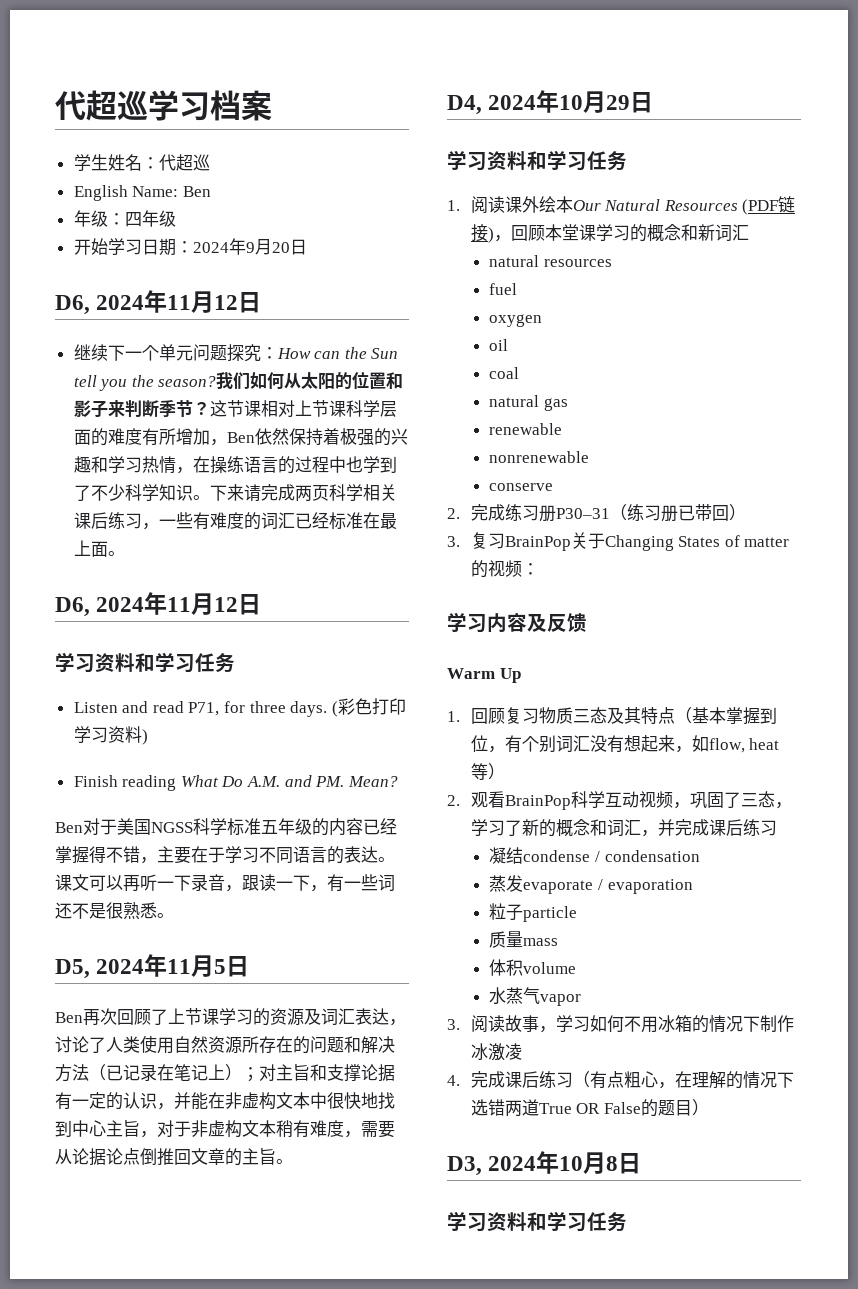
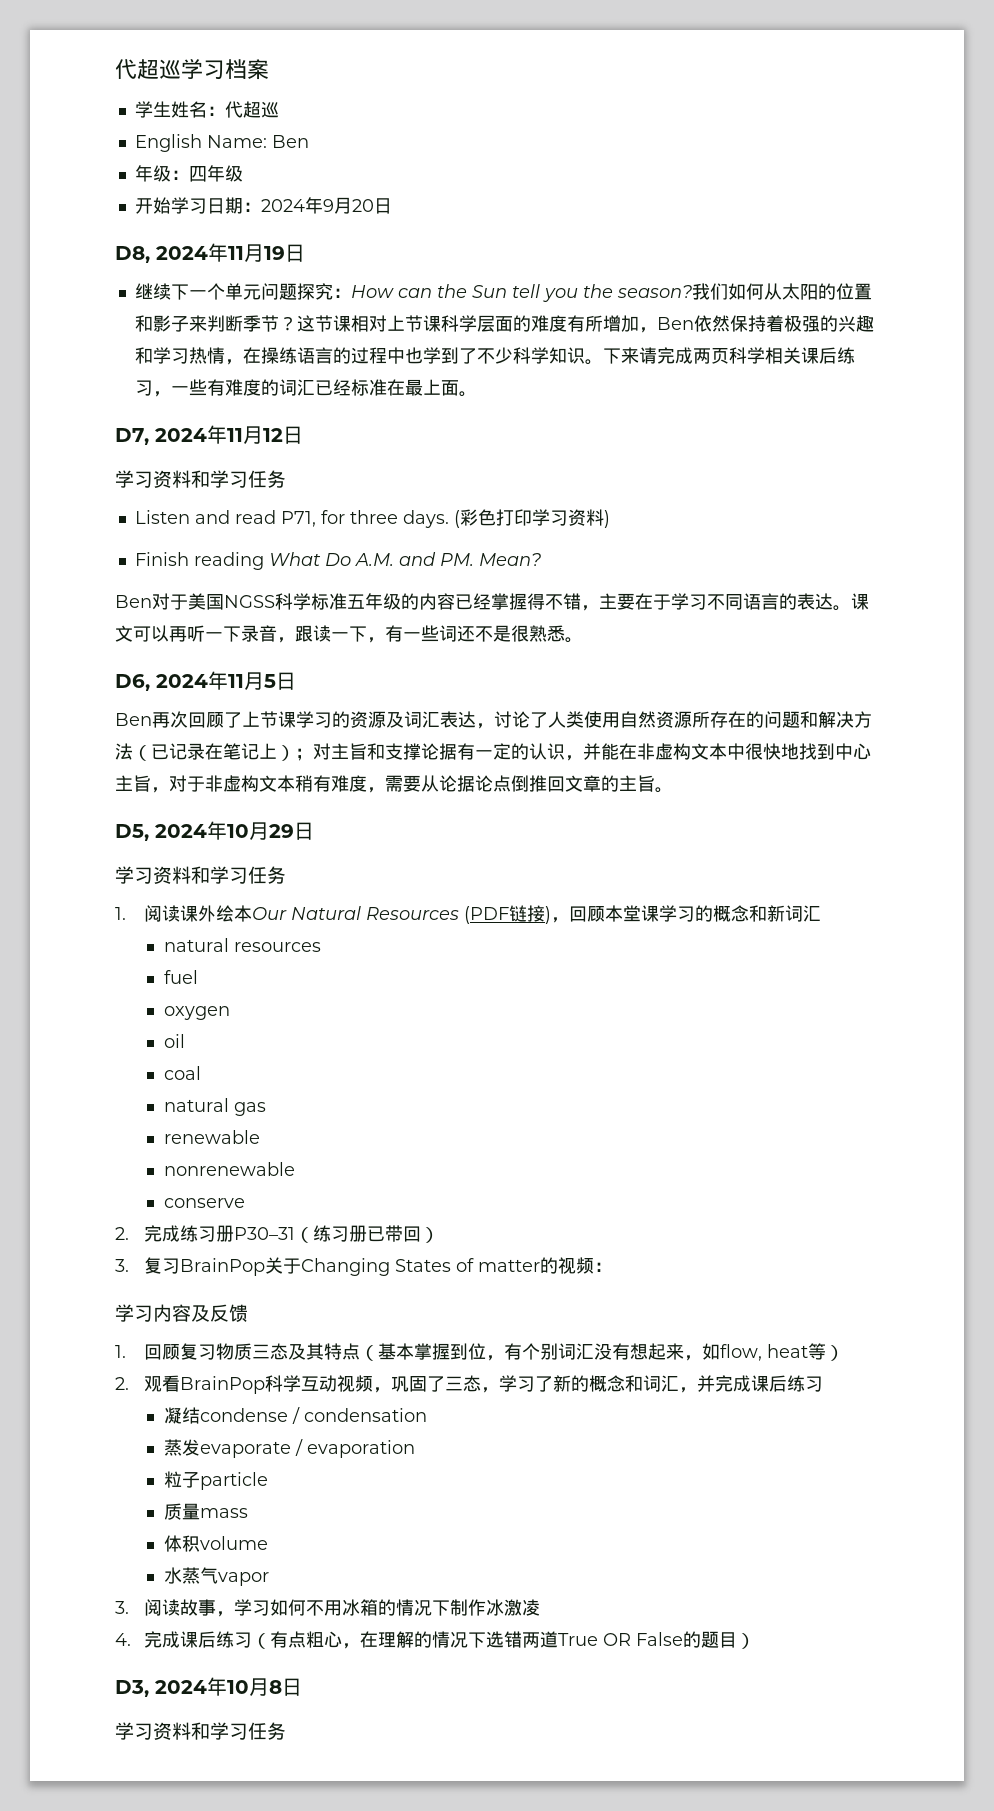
  开始学习日期：2024年9月20日
- D6, 2024年11月12日
+ D8, 2024年11月19日
  下来请完成两页科学相关课后练习，一些有难度的词汇已经标准在最上面。
- D6, 2024年11月12日
+ D7, 2024年11月12日
- D5, 2024年11月5日
+ D6, 2024年11月5日
- D4, 2024年10月29日
+ D5, 2024年10月29日
- Warm Up

